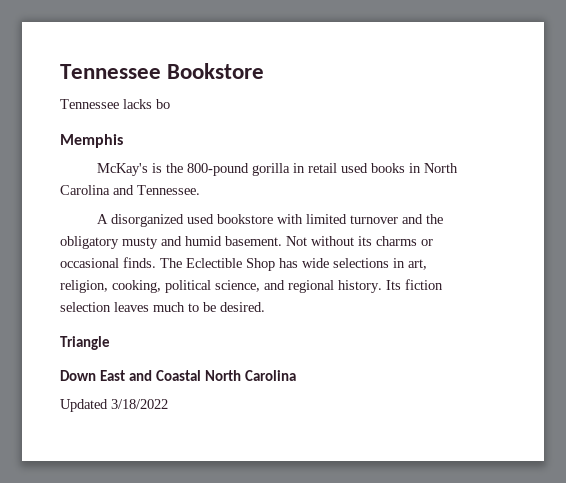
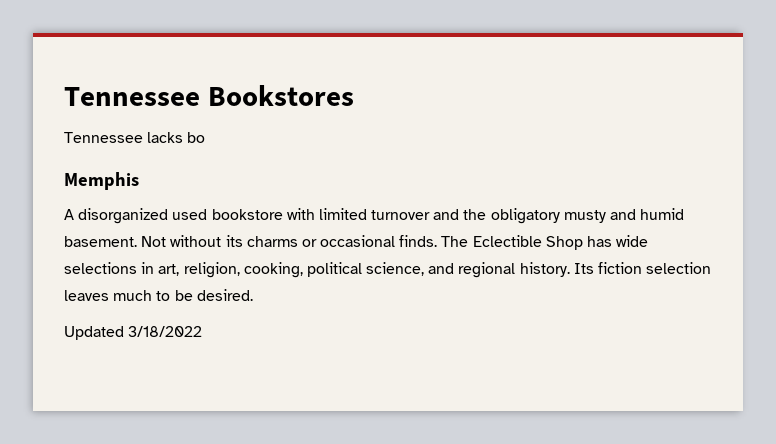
- Tennessee Bookstore
+ Tennessee Bookstores
- McKay's is the 800-pound gorilla in retail used books in North Carolina and Tennessee.
- Triangle
- Down East and Coastal North Carolina

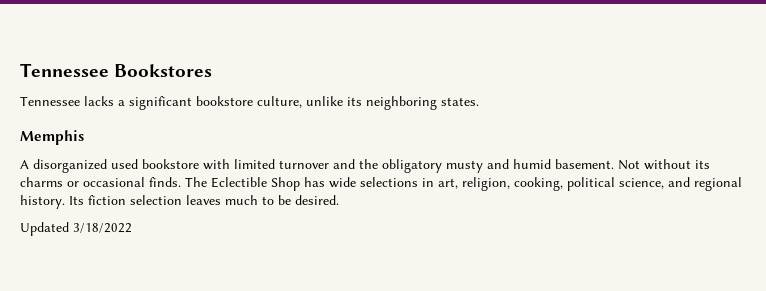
- Tennessee lacks bo
+ Tennessee lacks a significant bookstore culture, unlike its neighboring states.

